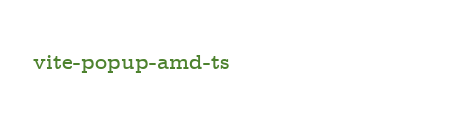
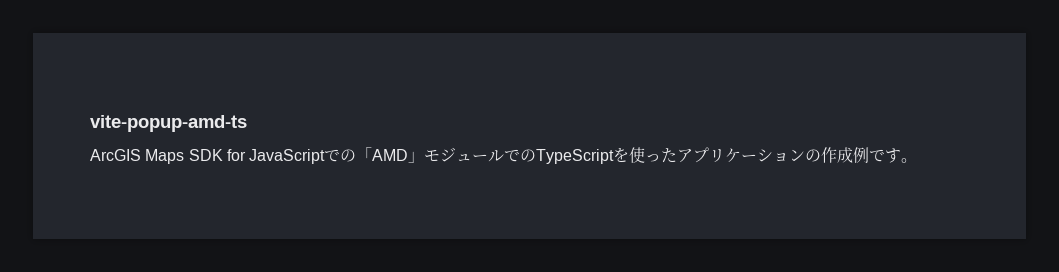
+ ArcGIS Maps SDK for JavaScriptでの「AMD」モジュールでのTypeScriptを使ったアプリケーションの作成例です。

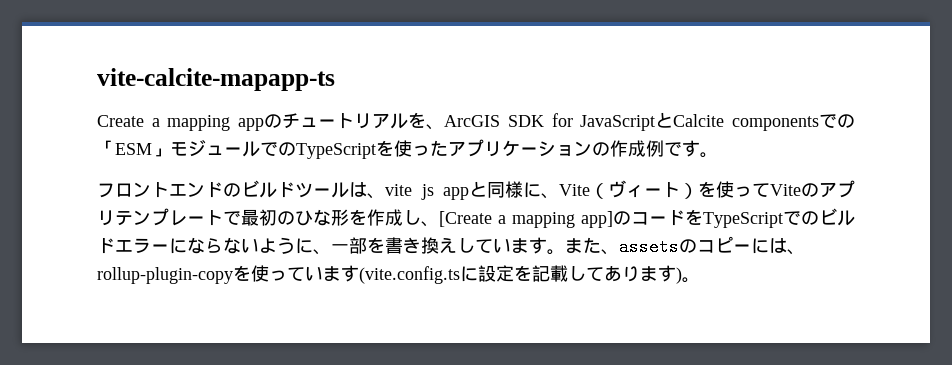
- vite-popup-amd-ts
- ArcGIS Maps SDK for JavaScriptでの「AMD」モジュールでのTypeScriptを使ったアプリケーションの作成例です。
+ vite-calcite-mapapp-ts
+ Create a mapping appのチュートリアルを、ArcGIS SDK for JavaScriptとCalcite componentsでの「ESM」モジュールでのTypeScriptを使ったアプリケーションの作成例です。
+ フロントエンドのビルドツールは、vite js appと同様に、Vite（ヴィート）を使ってViteのアプリテンプレートで最初のひな形を作成し、[Create a mapping app]のコードをTypeScriptでのビルドエラーにならないように、一部を書き換えしています。また、assetsのコピーには、rollup-plugin-copyを使っています(vite.config.tsに設定を記載してあります)。

